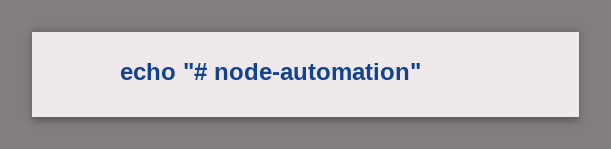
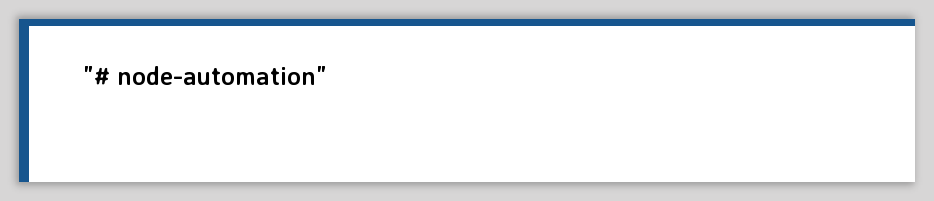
- echo "# node-automation"
+ "# node-automation"

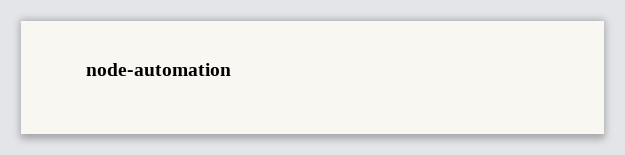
- "# node-automation"
+ node-automation

